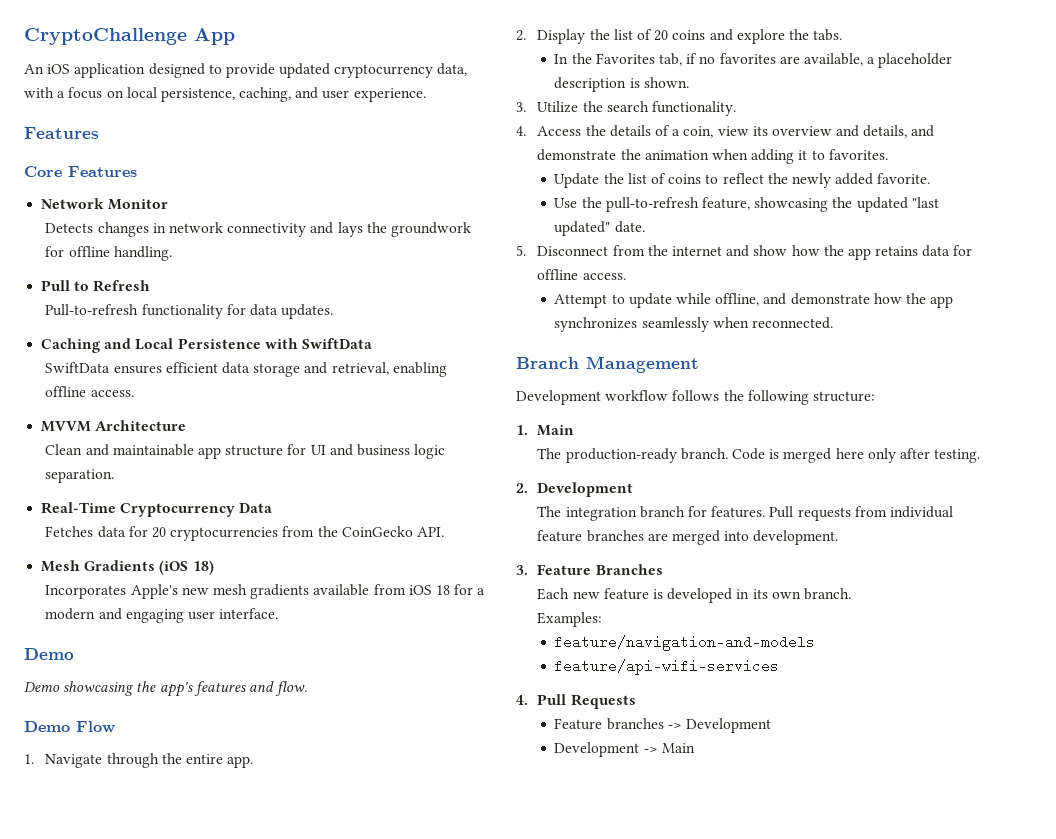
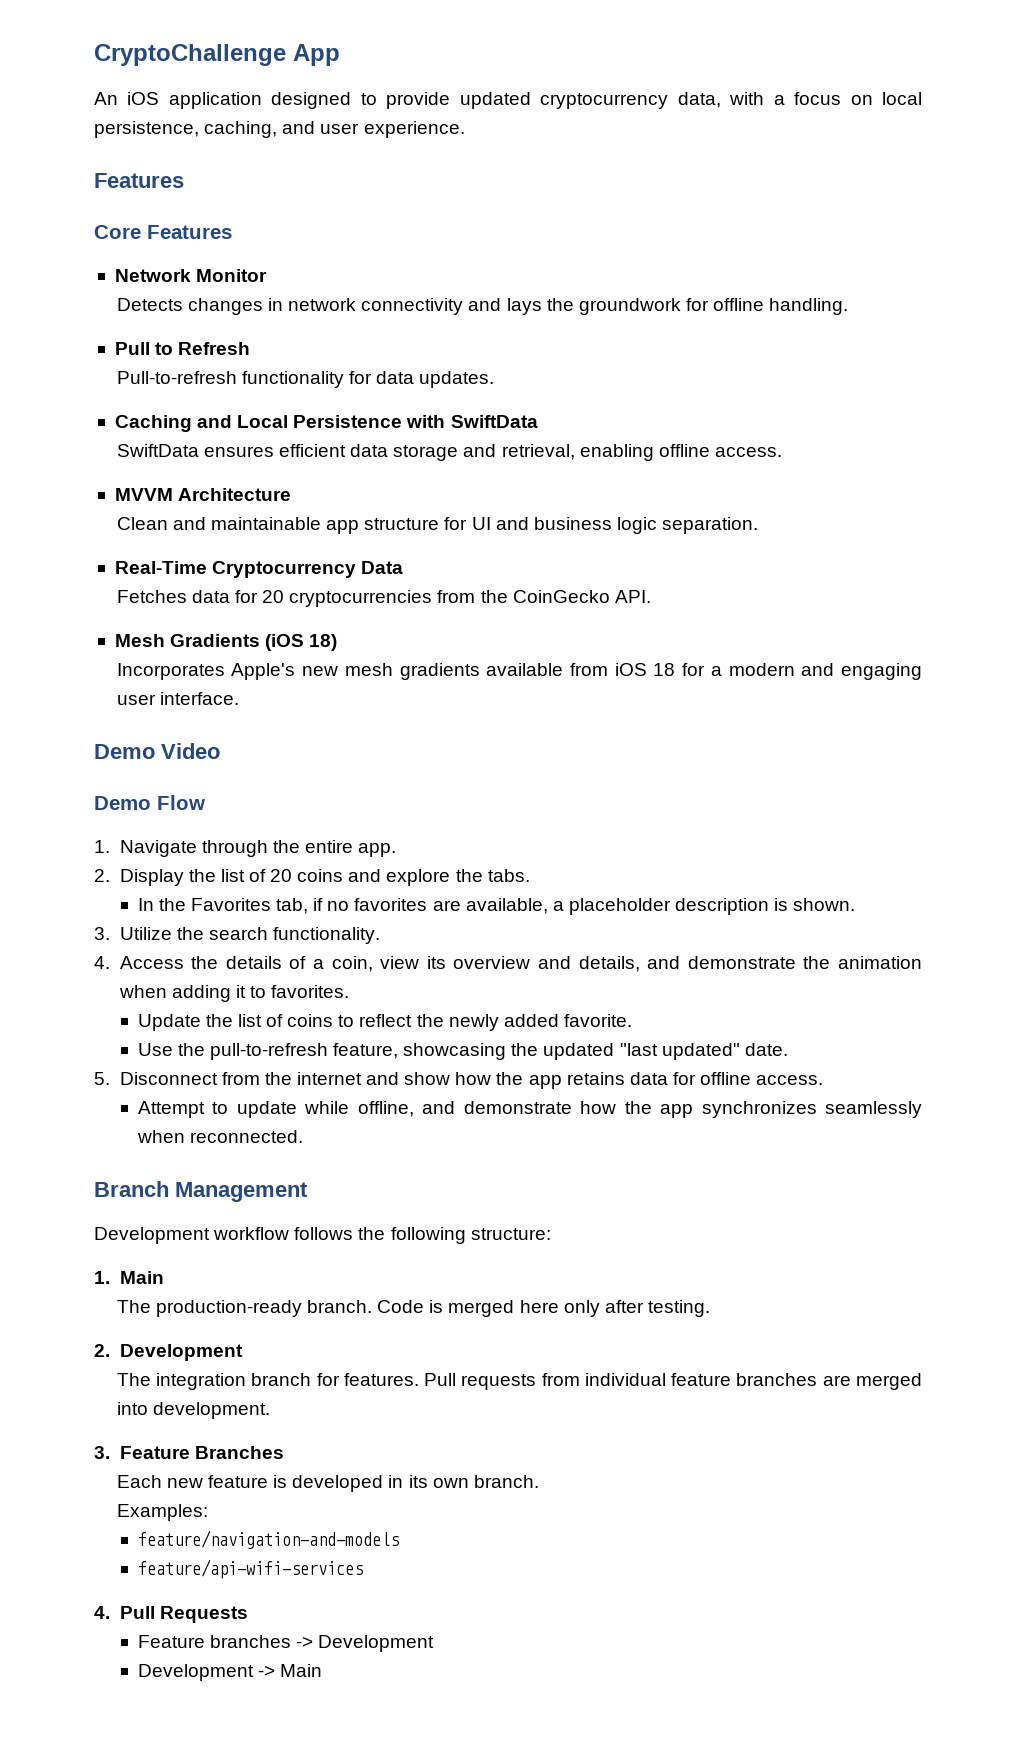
  Incorporates Apple's new mesh gradients available from iOS 18 for a modern and engaging user interface.
- Demo
- Demo showcasing the app's features and flow.
+ Demo Video

